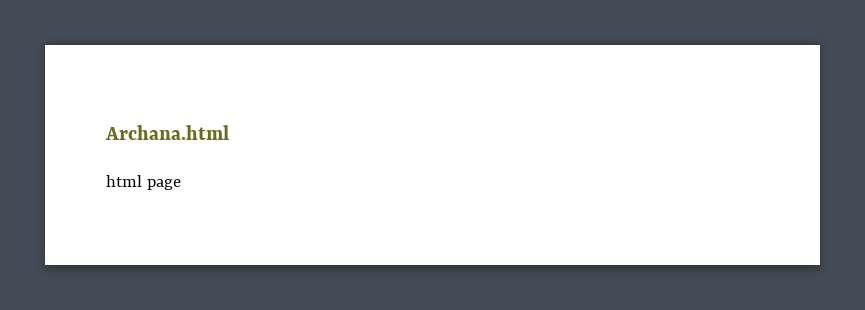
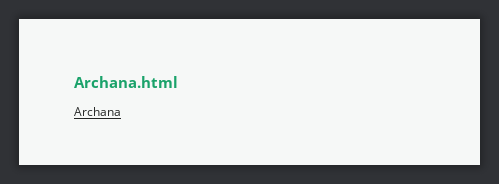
- html page
+ Archana

